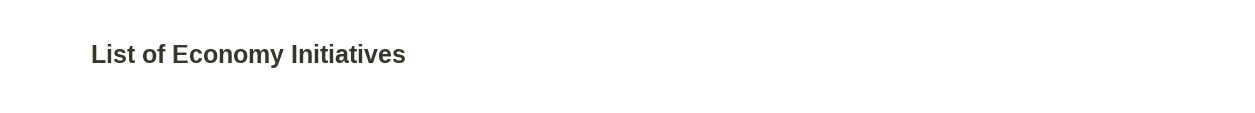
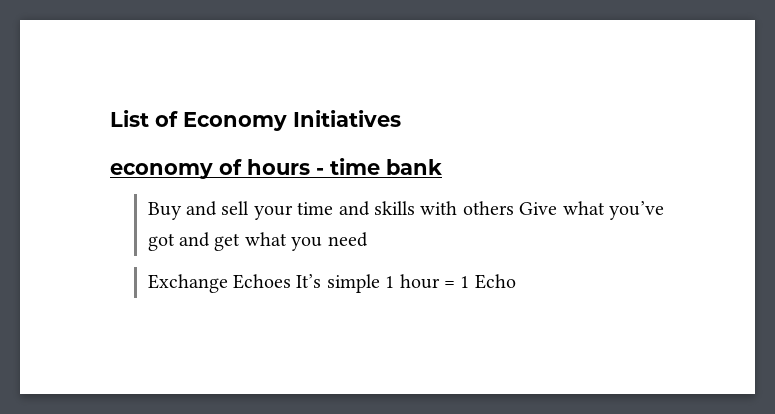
+ economy of hours - time bank
+ Buy and sell your time and skills with others Give what you’ve got and get what you need
+ Exchange Echoes It’s simple 1 hour = 1 Echo

